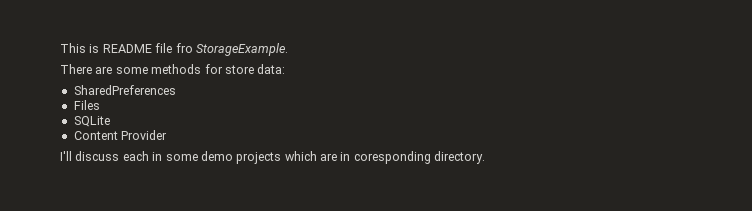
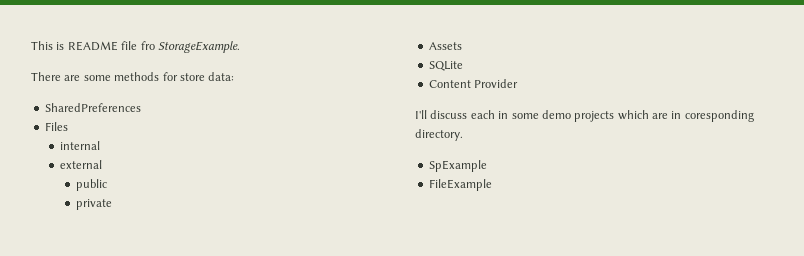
+ internal
+ external
+ public
+ private
+ Assets
+ SpExample
+ FileExample

